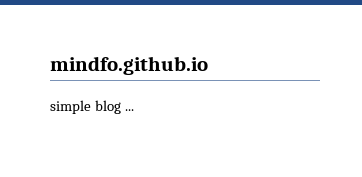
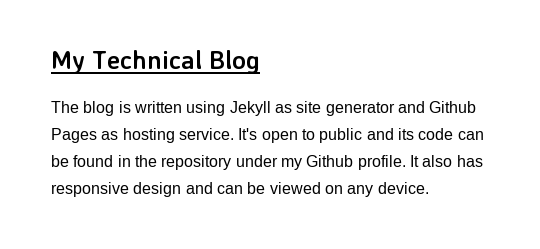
- mindfo.github.io
- simple blog ...
+ My Technical Blog
+ The blog is written using Jekyll as site generator and Github Pages as hosting service. It's open to public and its code can be found in the repository under my Github profile. It also has responsive design and can be viewed on any device.

